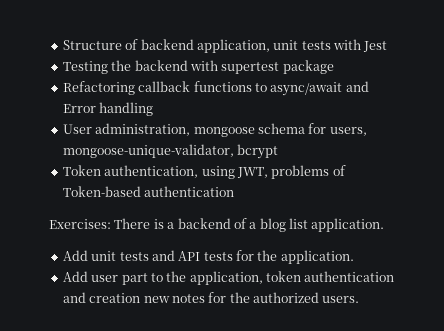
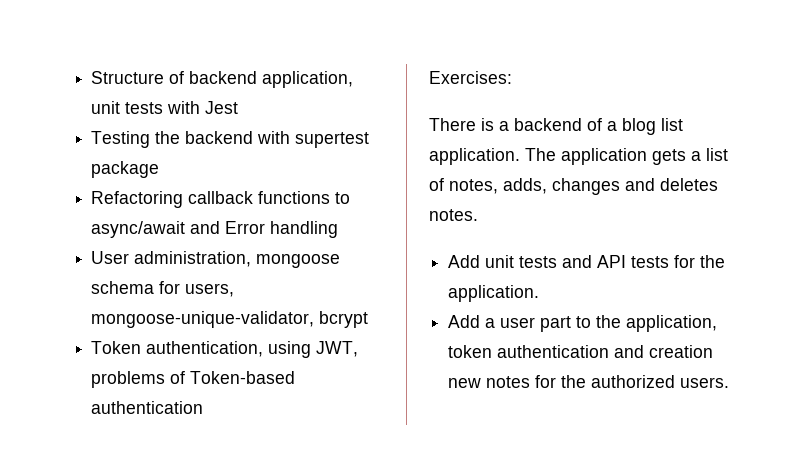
- Exercises: There is a backend of a blog list application.
+ Exercises:
+ There is a backend of a blog list application. The application gets a list of notes, adds, changes and deletes notes.
- Add user part to the application, token authentication and creation new notes for the authorized users.
+ Add a user part to the application, token authentication and creation new notes for the authorized users.

